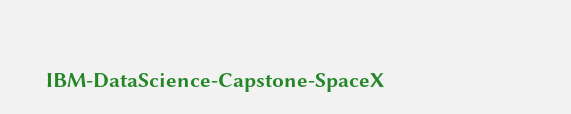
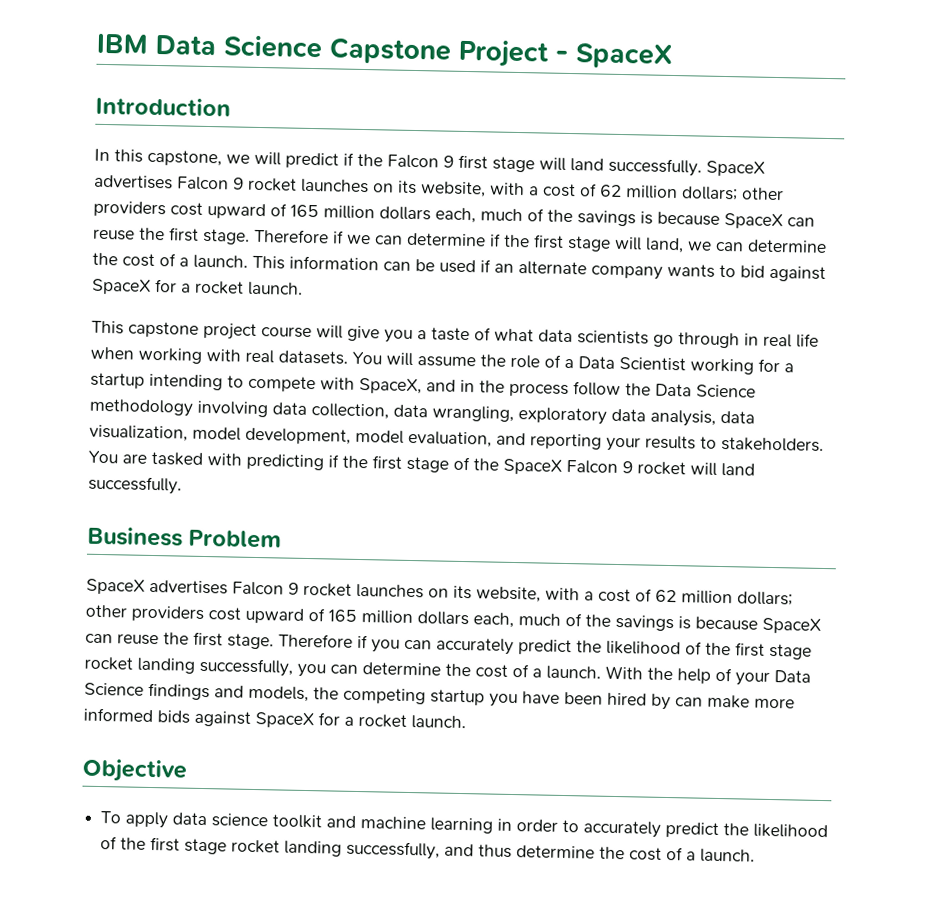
- IBM-DataScience-Capstone-SpaceX
+ IBM Data Science Capstone Project - SpaceX
+ Introduction
+ In this capstone, we will predict if the Falcon 9 first stage will land successfully. SpaceX advertises Falcon 9 rocket launches on its website, with a cost of 62 million dollars; other providers cost upward of 165 million dollars each, much of the savings is because SpaceX can reuse the first stage. Therefore if we can determine if the first stage will land, we can determine the cost of a launch. This information can be used if an alternate company wants to bid against SpaceX for a rocket launch.
+ This capstone project course will give you a taste of what data scientists go through in real life when working with real datasets. You will assume the role of a Data Scientist working for a startup intending to compete with SpaceX, and in the process follow the Data Science methodology involving data collection, data wrangling, exploratory data analysis, data visualization, model development, model evaluation, and reporting your results to stakeholders. You are tasked with predicting if the first stage of the SpaceX Falcon 9 rocket will land successfully.
+ Business Problem
+ SpaceX advertises Falcon 9 rocket launches on its website, with a cost of 62 million dollars; other providers cost upward of 165 million dollars each, much of the savings is because SpaceX can reuse the first stage. Therefore if you can accurately predict the likelihood of the first stage rocket landing successfully, you can determine the cost of a launch. With the help of your Data Science findings and models, the competing startup you have been hired by can make more informed bids against SpaceX for a rocket launch.
+ Objective
+ To apply data science toolkit and machine learning in order to accurately predict the likelihood of the first stage rocket landing successfully, and thus determine the cost of a launch.

